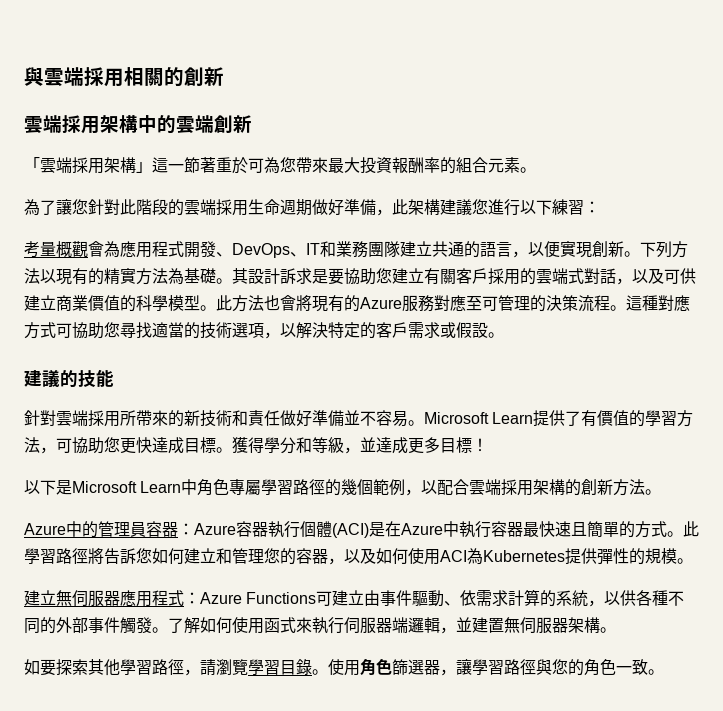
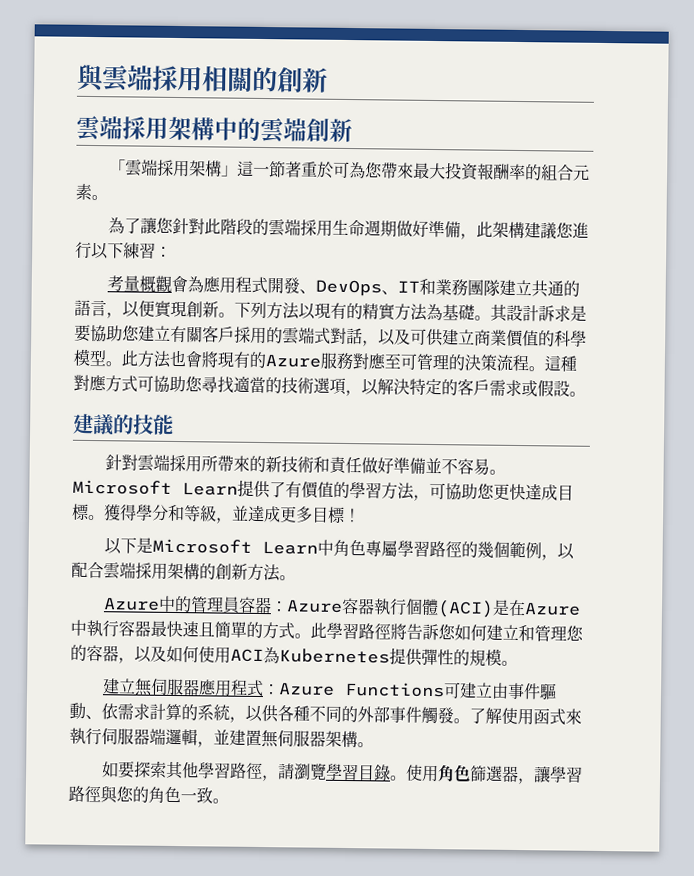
- 了解如何使用函式來執行伺服器端邏輯，並建置無伺服器架構。
+ 了解使用函式來執行伺服器端邏輯，並建置無伺服器架構。

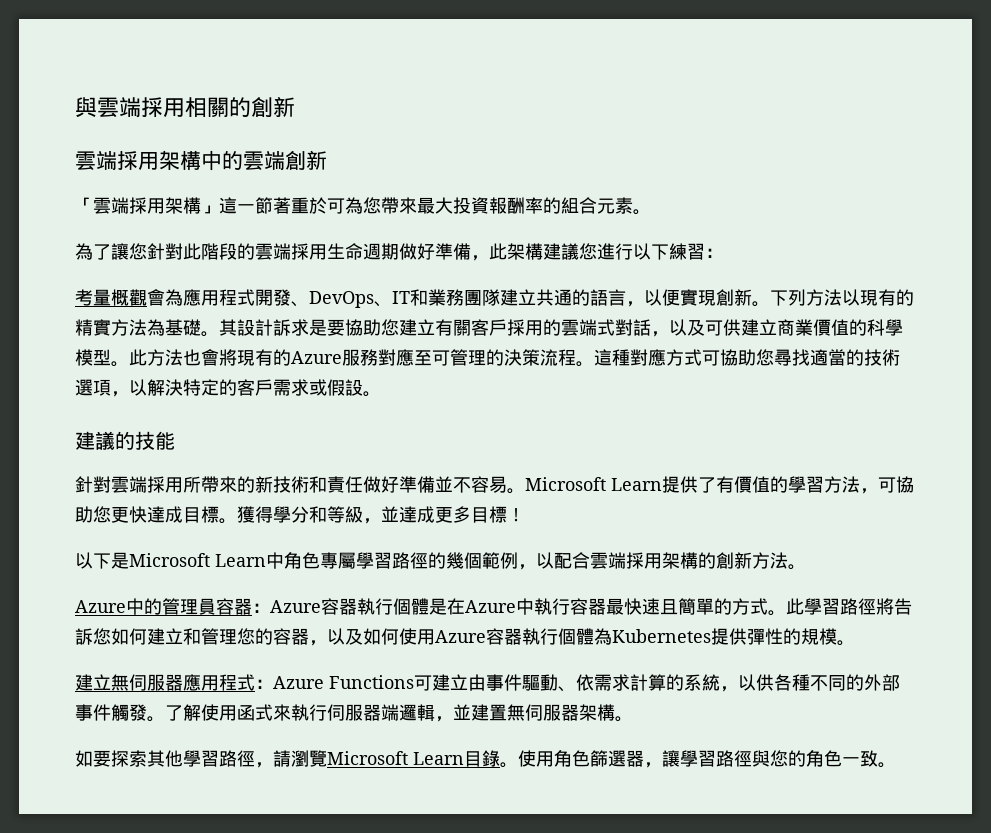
- Azure中的管理員容器：Azure容器執行個體(ACI)是在Azure中執行容器最快速且簡單的方式。
+ Azure中的管理員容器：Azure容器執行個體是在Azure中執行容器最快速且簡單的方式。
- 此學習路徑將告訴您如何建立和管理您的容器，以及如何使用ACI為Kubernetes提供彈性的規模。
+ 此學習路徑將告訴您如何建立和管理您的容器，以及如何使用Azure容器執行個體為Kubernetes提供彈性的規模。
- 如要探索其他學習路徑，請瀏覽學習目錄。
+ 如要探索其他學習路徑，請瀏覽Microsoft Learn目錄。

